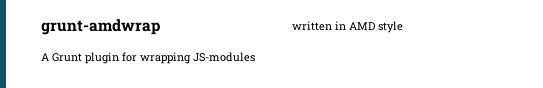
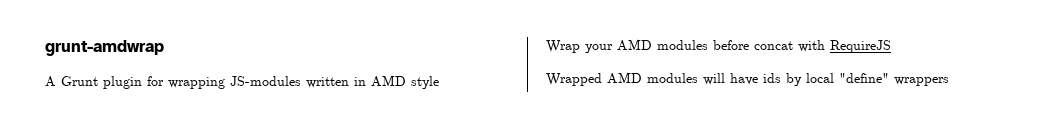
+ Wrap your AMD modules before concat with RequireJS
+ Wrapped AMD modules will have ids by local "define" wrappers

